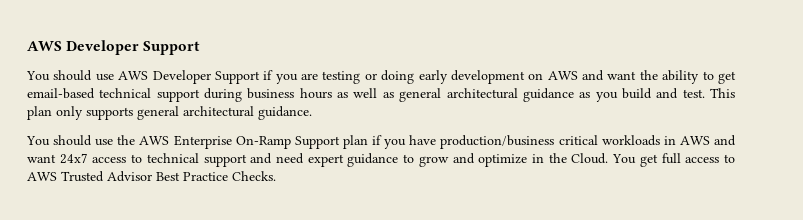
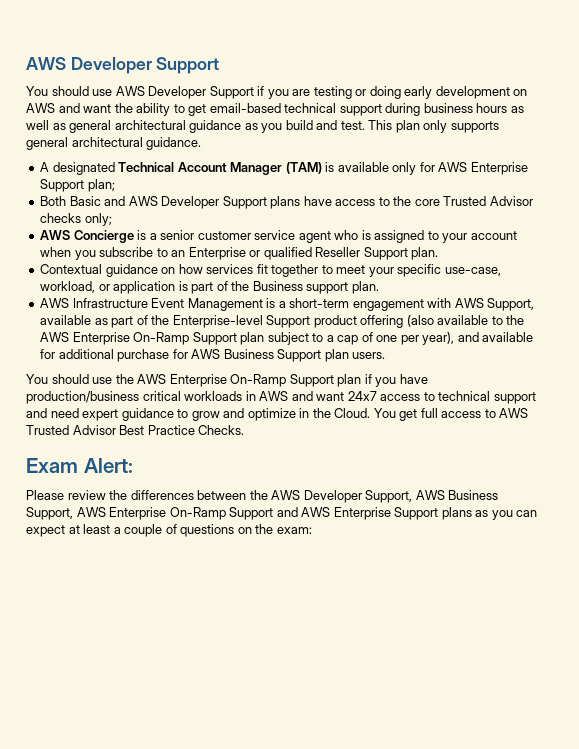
+ A designated Technical Account Manager (TAM) is available only for AWS Enterprise Support plan;
+ Both Basic and AWS Developer Support plans have access to the core Trusted Advisor checks only;
+ AWS Concierge is a senior customer service agent who is assigned to your account when you subscribe to an Enterprise or qualified Reseller Support plan.
+ Contextual guidance on how services fit together to meet your specific use-case, workload, or application is part of the Business support plan.
+ AWS Infrastructure Event Management is a short-term engagement with AWS Support, available as part of the Enterprise-level Support product offering (also available to the AWS Enterprise On-Ramp Support plan subject to a cap of one per year), and available for additional purchase for AWS Business Support plan users.
+ Exam Alert:
+ Please review the differences between the AWS Developer Support, AWS Business Support, AWS Enterprise On-Ramp Support and AWS Enterprise Support plans as you can expect at least a couple of questions on the exam:

